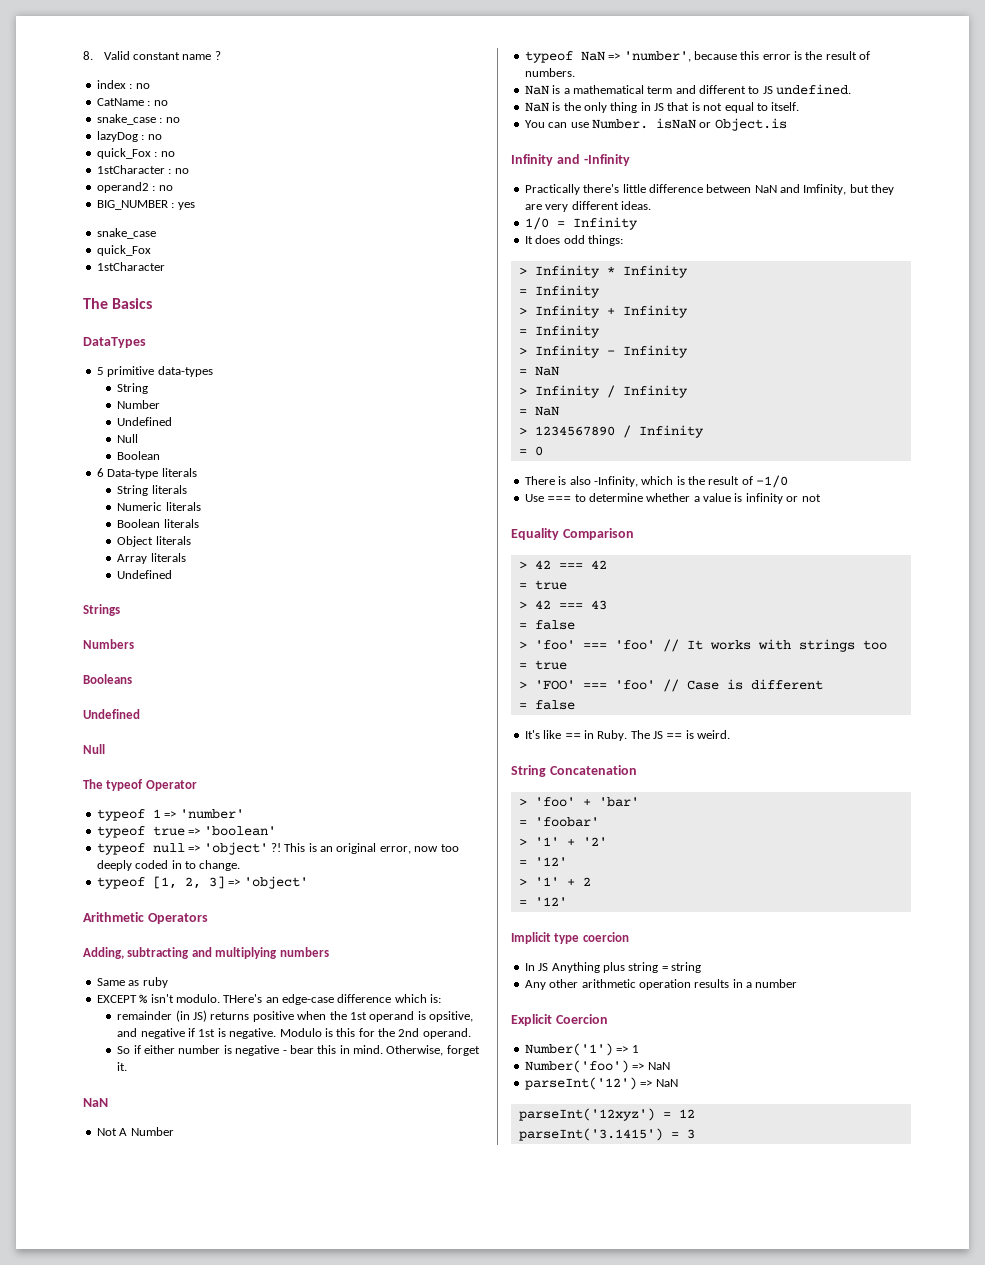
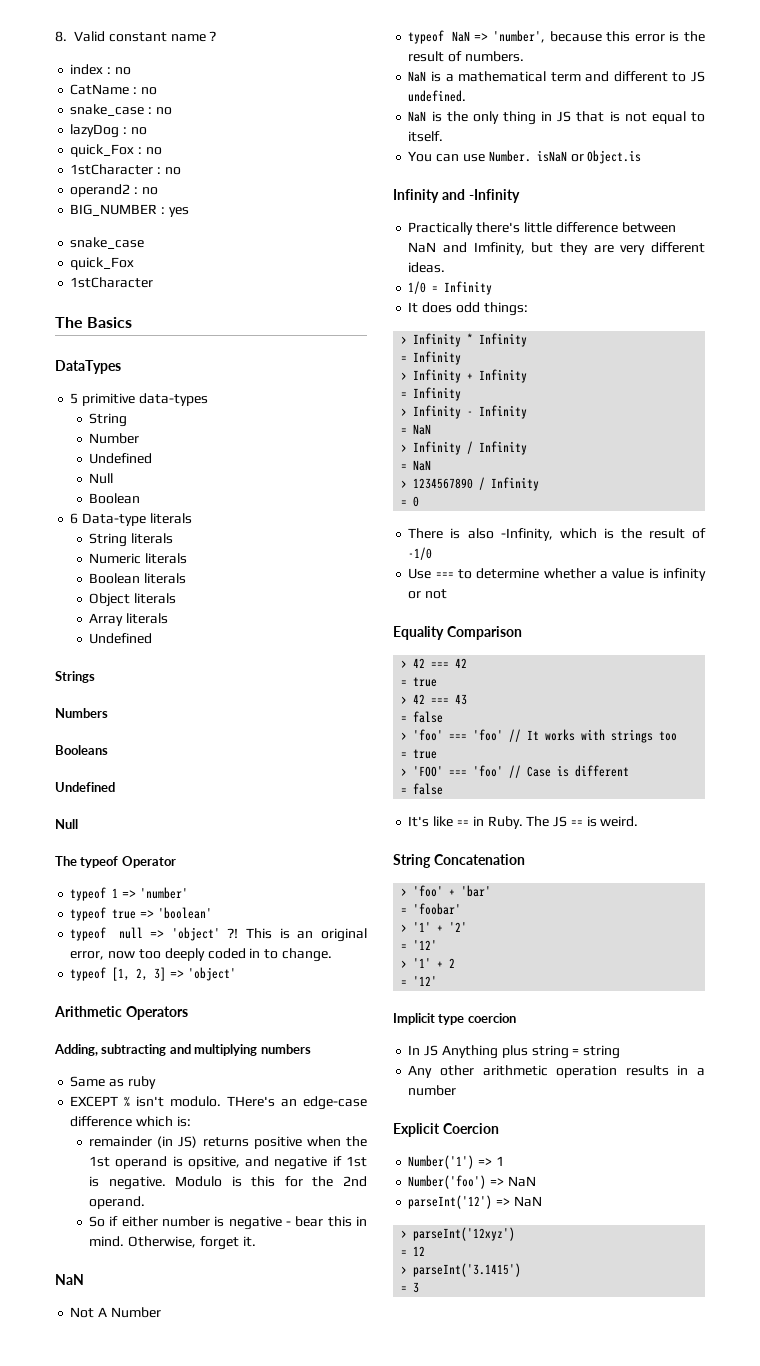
- parseInt('12xyz') = 12
+ > parseInt('12xyz')
+ = 12
- parseInt('3.1415') = 3
+ > parseInt('3.1415')
+ = 3

